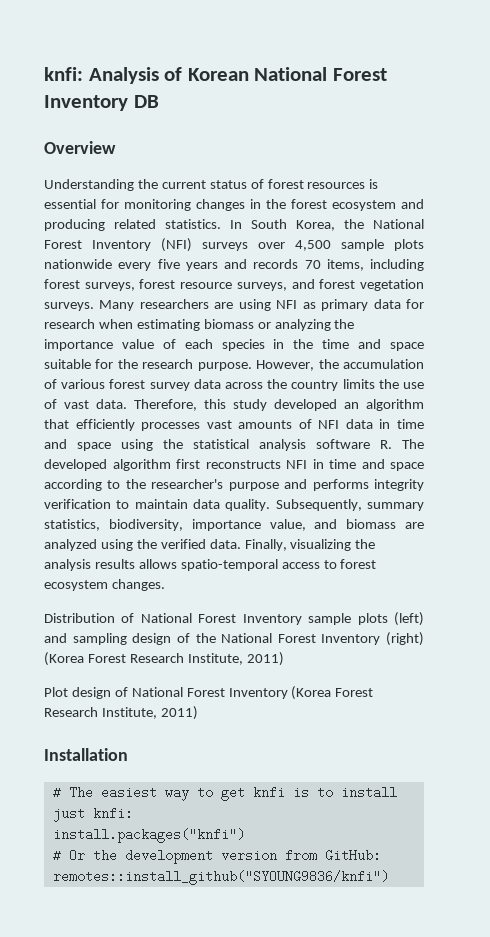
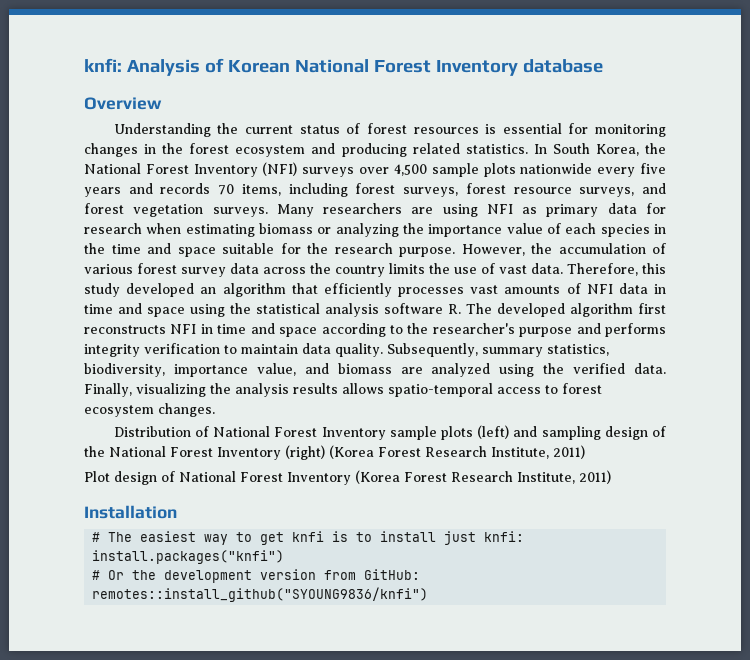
- knfi: Analysis of Korean National Forest Inventory DB
+ knfi: Analysis of Korean National Forest Inventory database

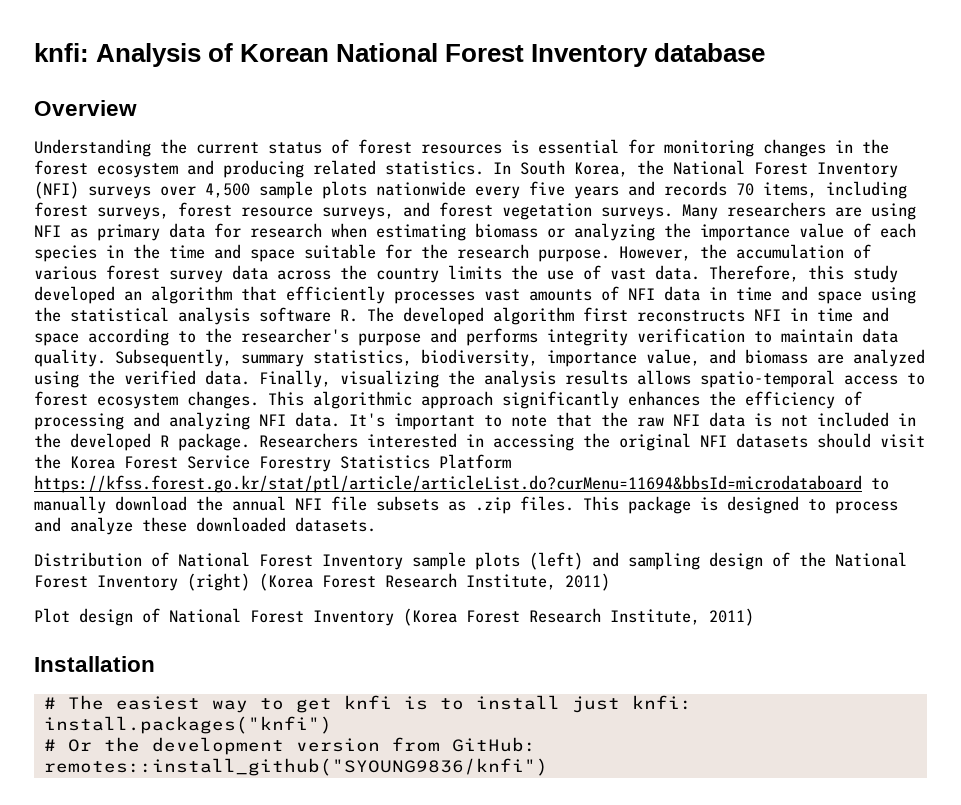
+ This algorithmic approach significantly enhances the efficiency of processing and analyzing NFI data. It's important to note that the raw NFI data is not included in the developed R package. Researchers interested in accessing the original NFI datasets should visit the Korea Forest Service Forestry Statistics Platform https://kfss.forest.go.kr/stat/ptl/article/articleList.do?curMenu=11694&bbsId=microdataboard to manually download the annual NFI file subsets as .zip files. This package is designed to process and analyze these downloaded datasets.

